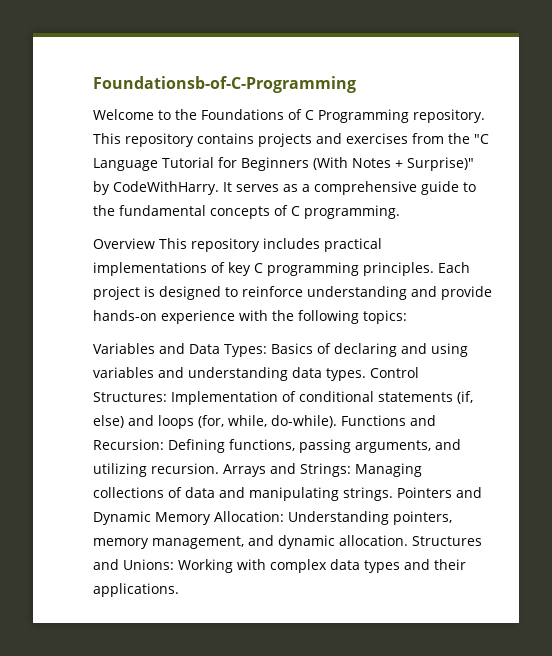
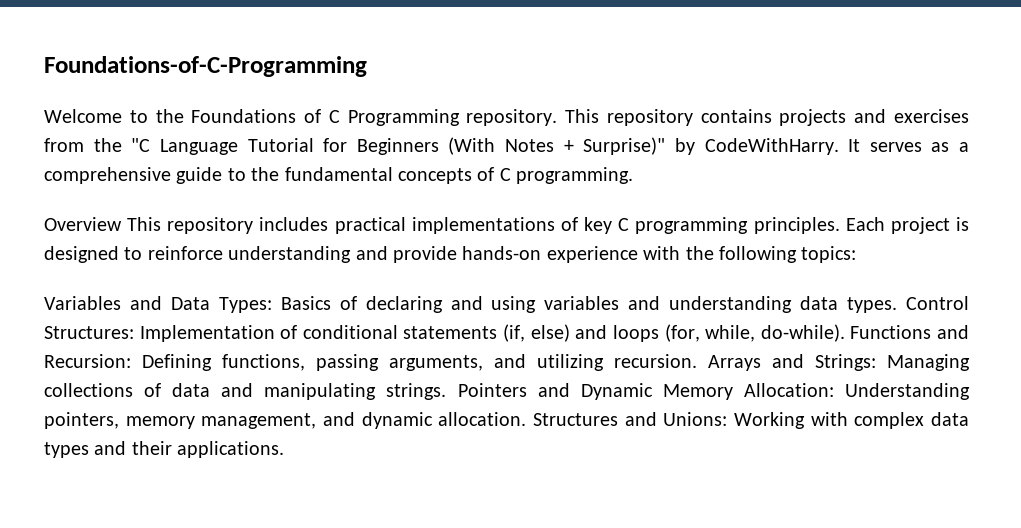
- Foundationsb-of-C-Programming
+ Foundations-of-C-Programming

